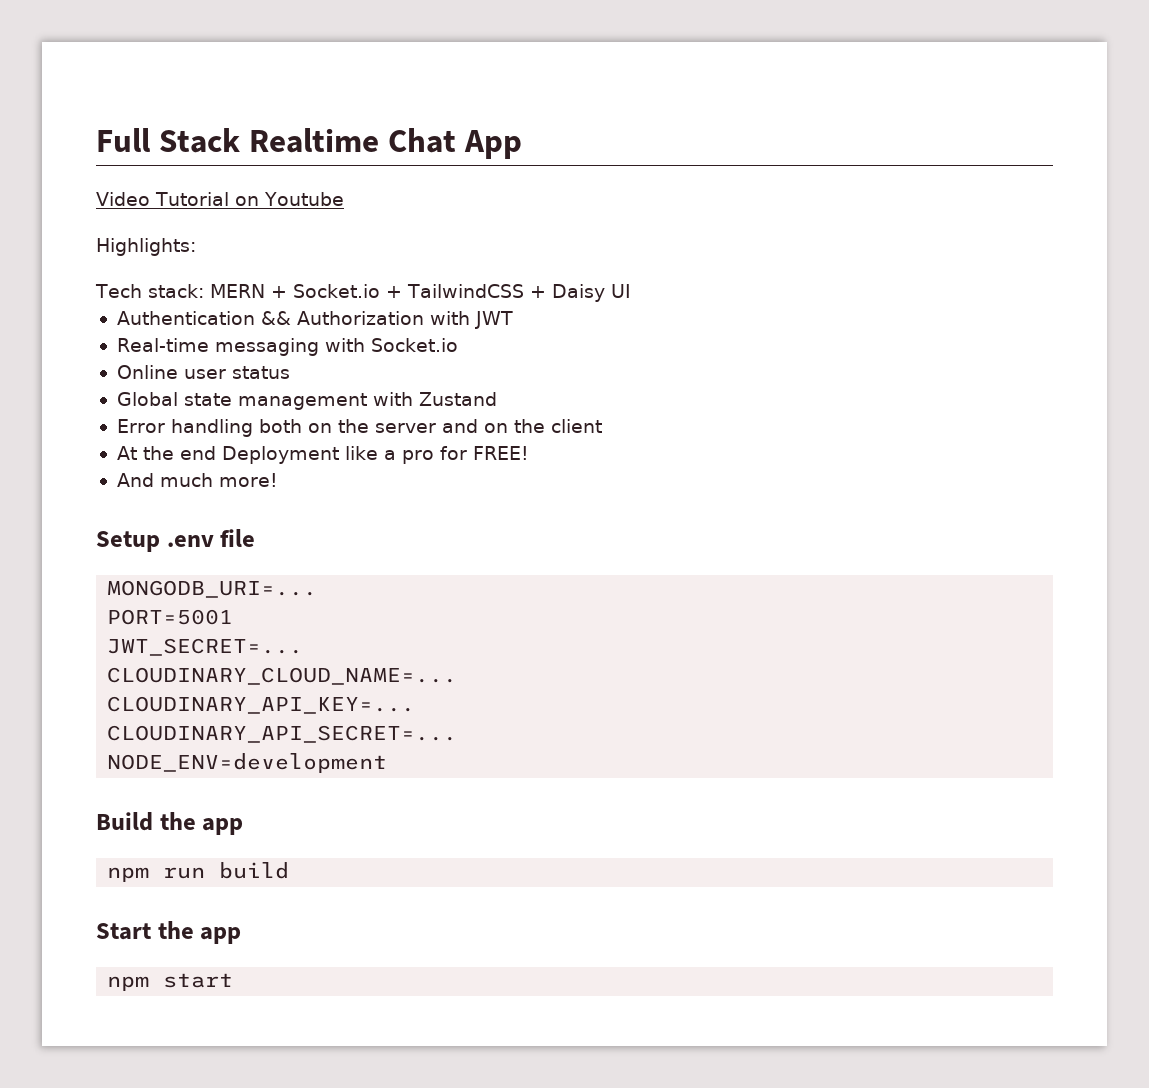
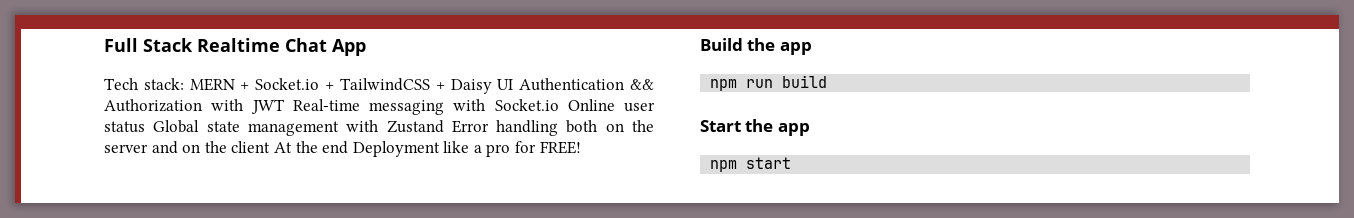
- Video Tutorial on Youtube
- Highlights:
- Tech stack: MERN + Socket.io + TailwindCSS + Daisy UI
- Authentication && Authorization with JWT
- Real-time messaging with Socket.io
- Online user status
- Global state management with Zustand
- Error handling both on the server and on the client
- At the end Deployment like a pro for FREE!
+ Tech stack: MERN + Socket.io + TailwindCSS + Daisy UI Authentication && Authorization with JWT Real-time messaging with Socket.io Online user status Global state management with Zustand Error handling both on the server and on the client At the end Deployment like a pro for FREE!
- And much more!
- Setup .env file
- MONGODB_URI=...
- PORT=5001
- JWT_SECRET=...
- CLOUDINARY_CLOUD_NAME=...
- CLOUDINARY_API_KEY=...
- CLOUDINARY_API_SECRET=...
- NODE_ENV=development

